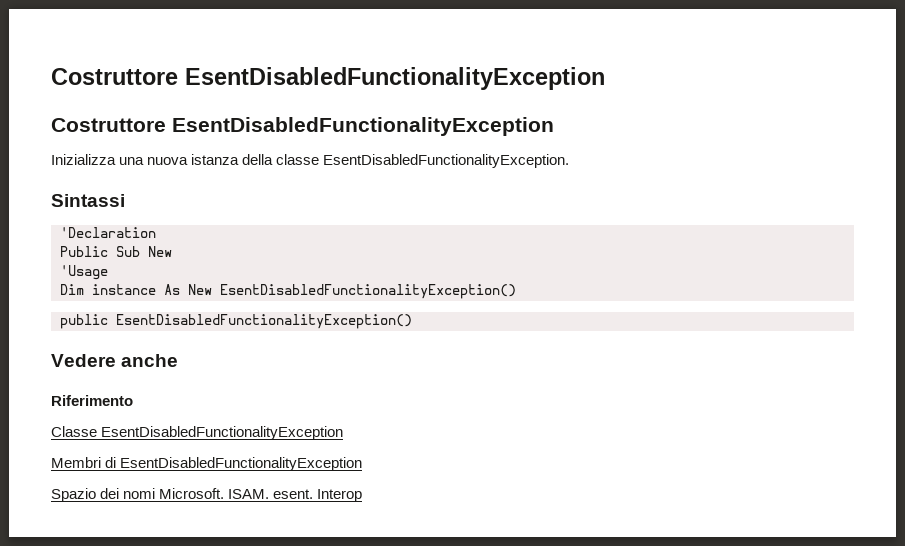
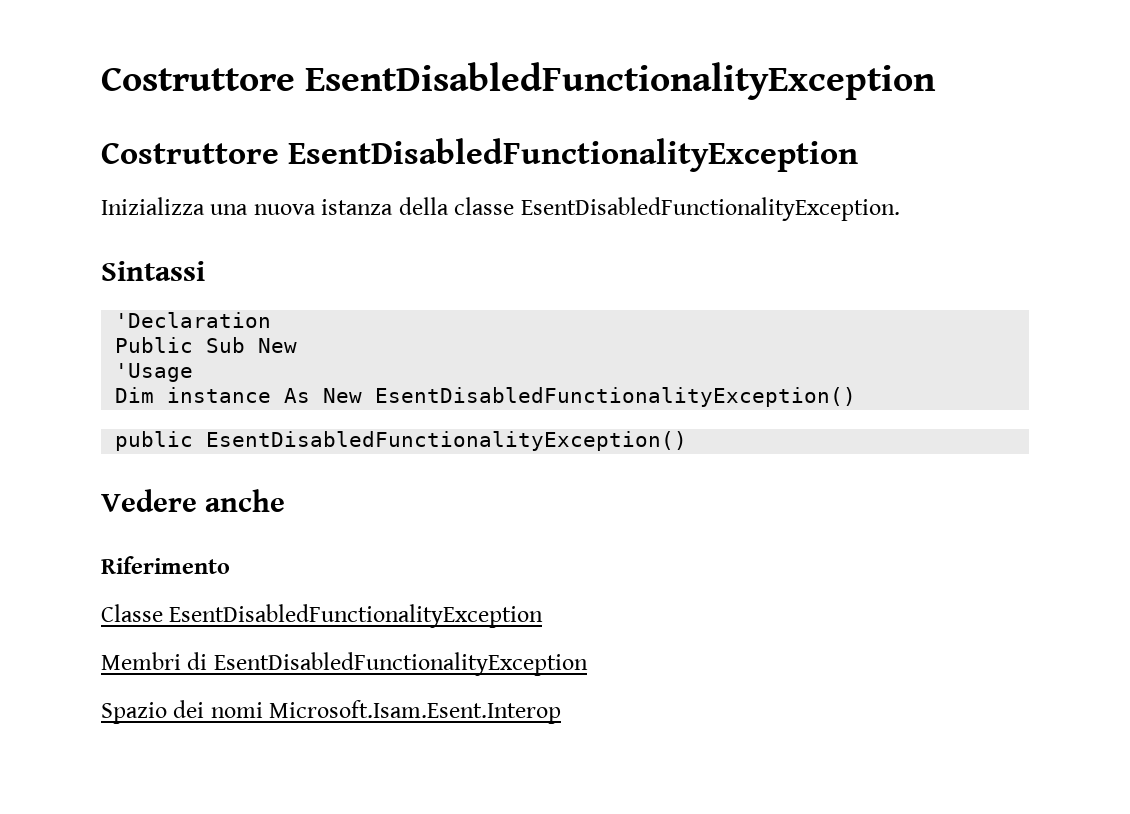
- Spazio dei nomi Microsoft. ISAM. esent. Interop
+ Spazio dei nomi Microsoft.Isam.Esent.Interop

